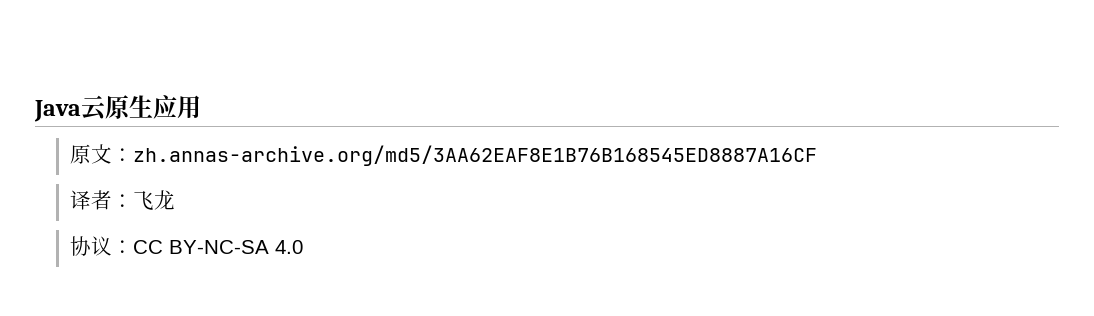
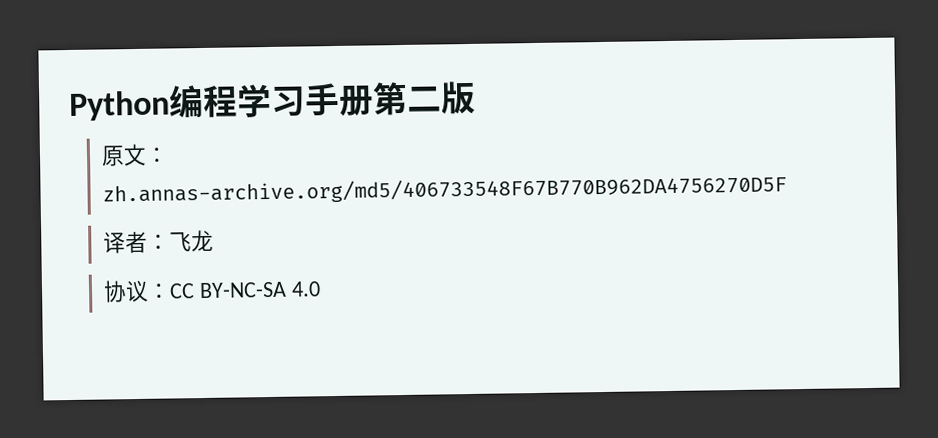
- Java云原生应用
+ Python编程学习手册第二版
- 原文：zh.annas-archive.org/md5/3AA62EAF8E1B76B168545ED8887A16CF
+ 原文：zh.annas-archive.org/md5/406733548F67B770B962DA4756270D5F

